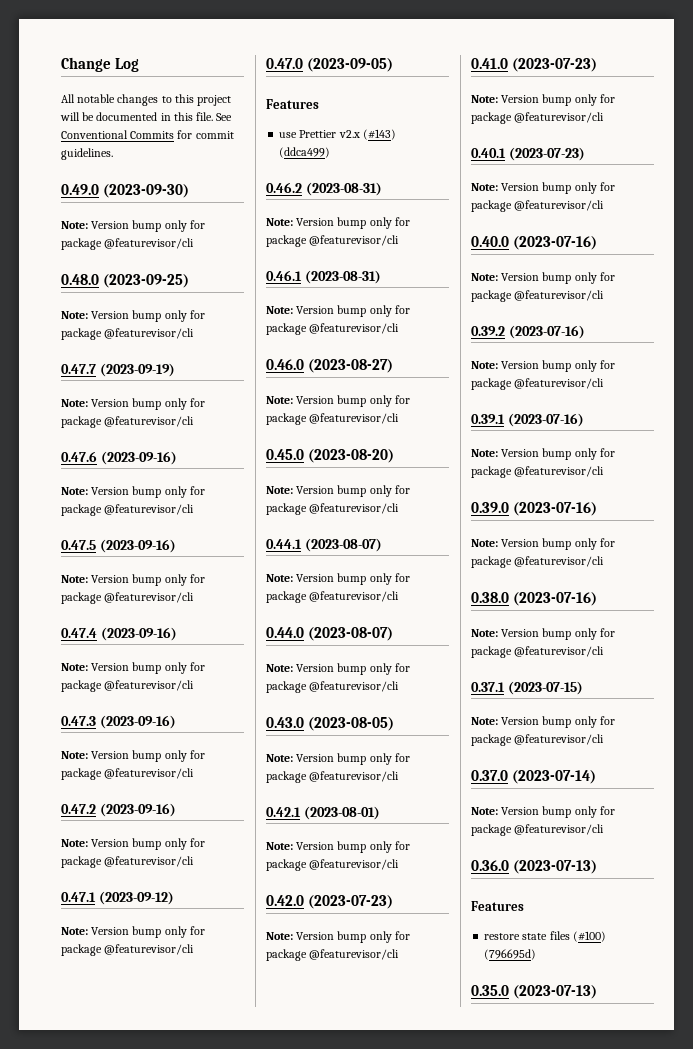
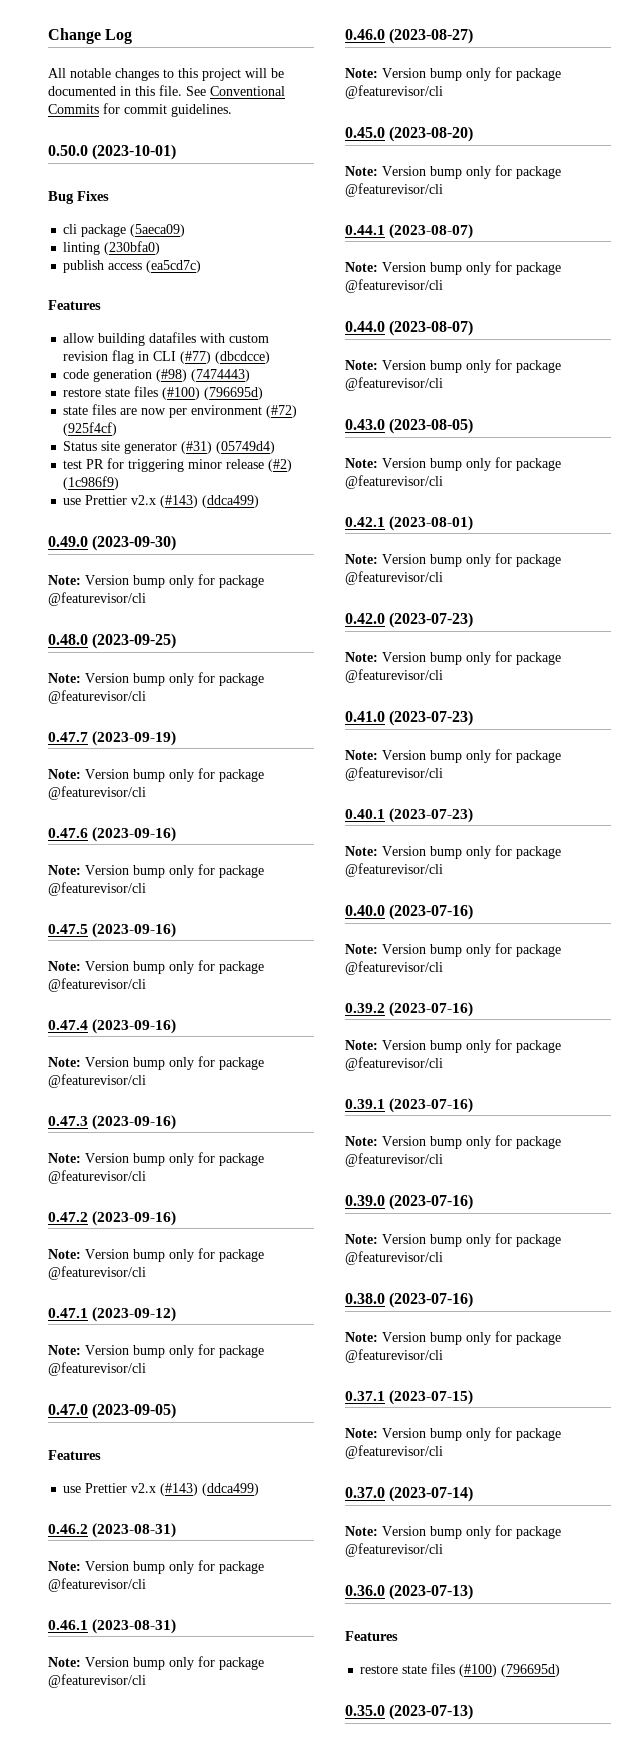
+ 0.50.0 (2023-10-01)
+ Bug Fixes
+ cli package (5aeca09)
+ linting (230bfa0)
+ publish access (ea5cd7c)
+ Features
+ allow building datafiles with custom revision flag in CLI (#77) (dbcdcce)
+ code generation (#98) (7474443)
+ restore state files (#100) (796695d)
+ state files are now per environment (#72) (925f4cf)
+ Status site generator (#31) (05749d4)
+ test PR for triggering minor release (#2) (1c986f9)
+ use Prettier v2.x (#143) (ddca499)

